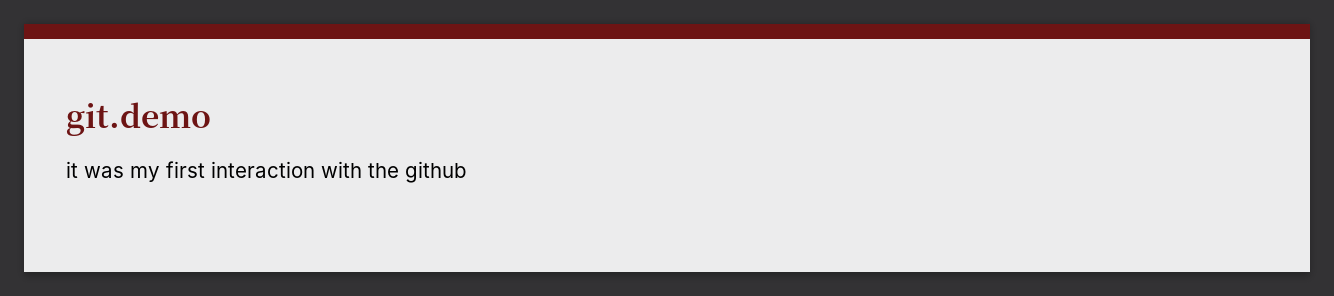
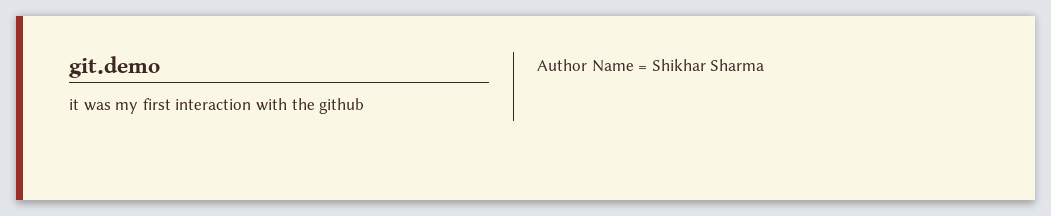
+ Author Name = Shikhar Sharma

